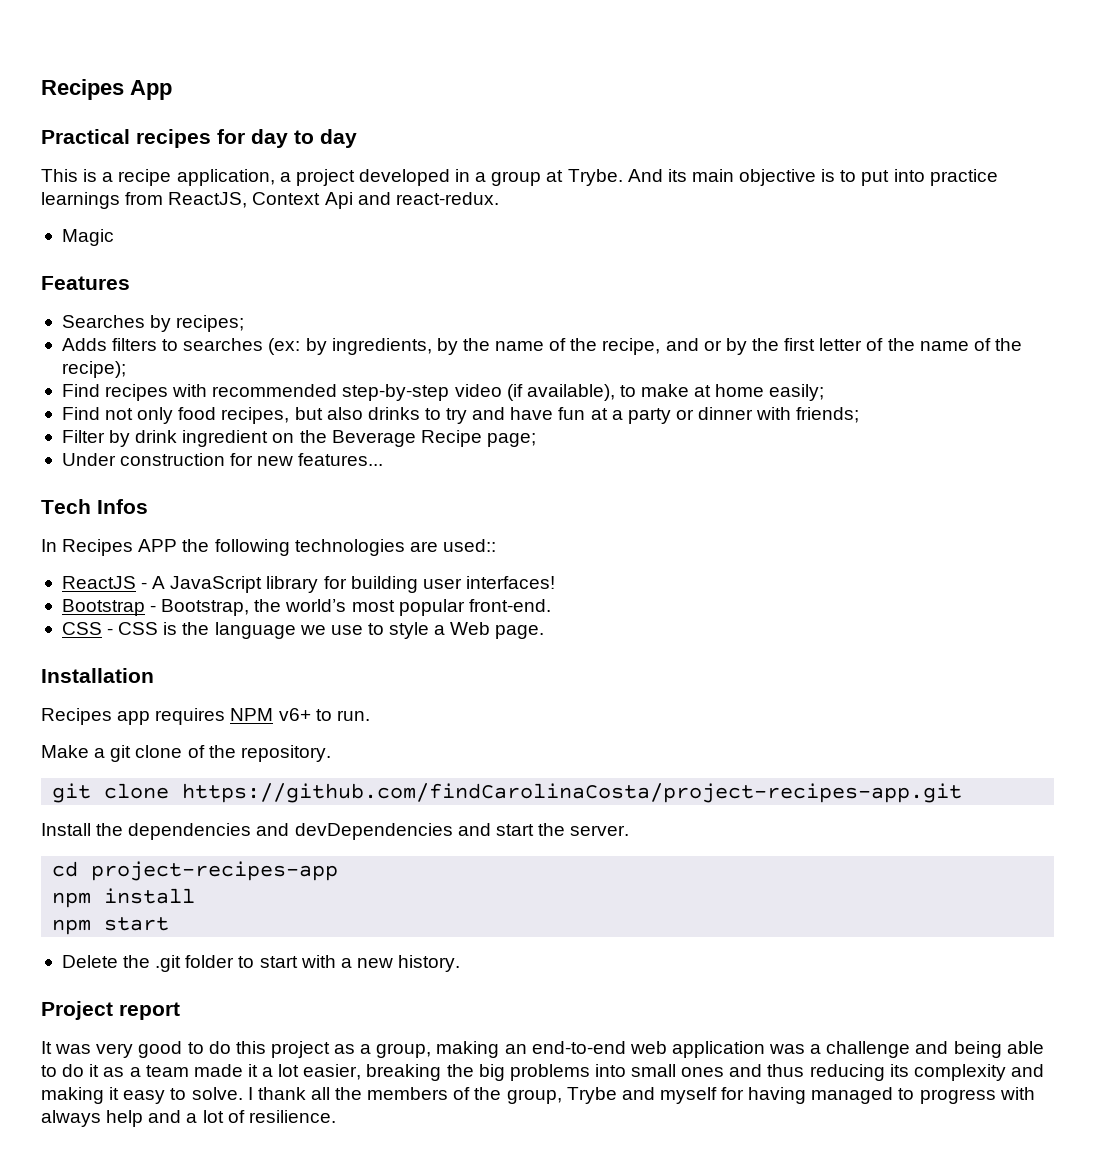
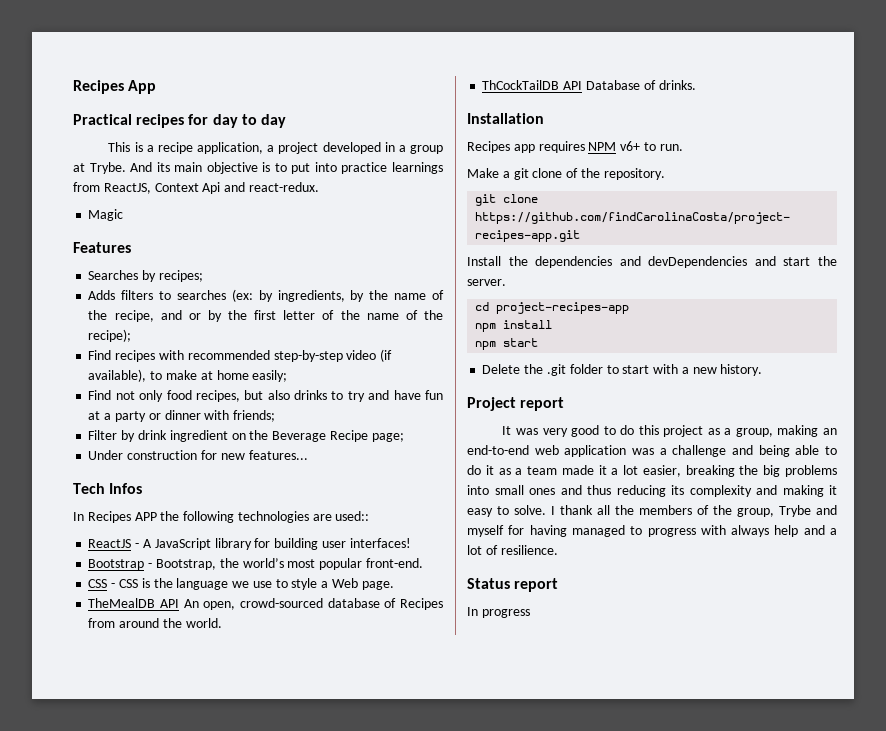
+ TheMealDB API An open, crowd-sourced database of Recipes from around the world.
+ ThCockTailDB API Database of drinks.
+ Status report
+ In progress

